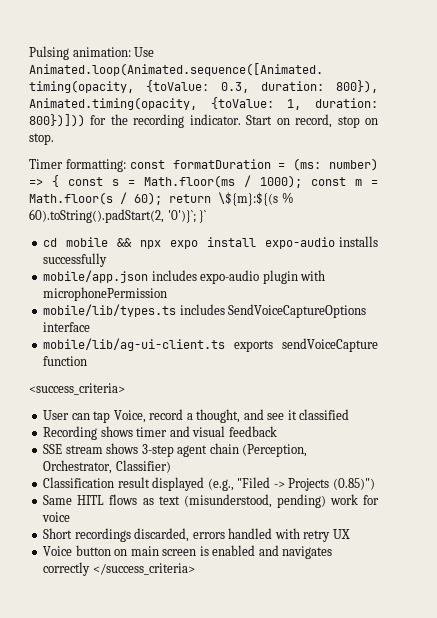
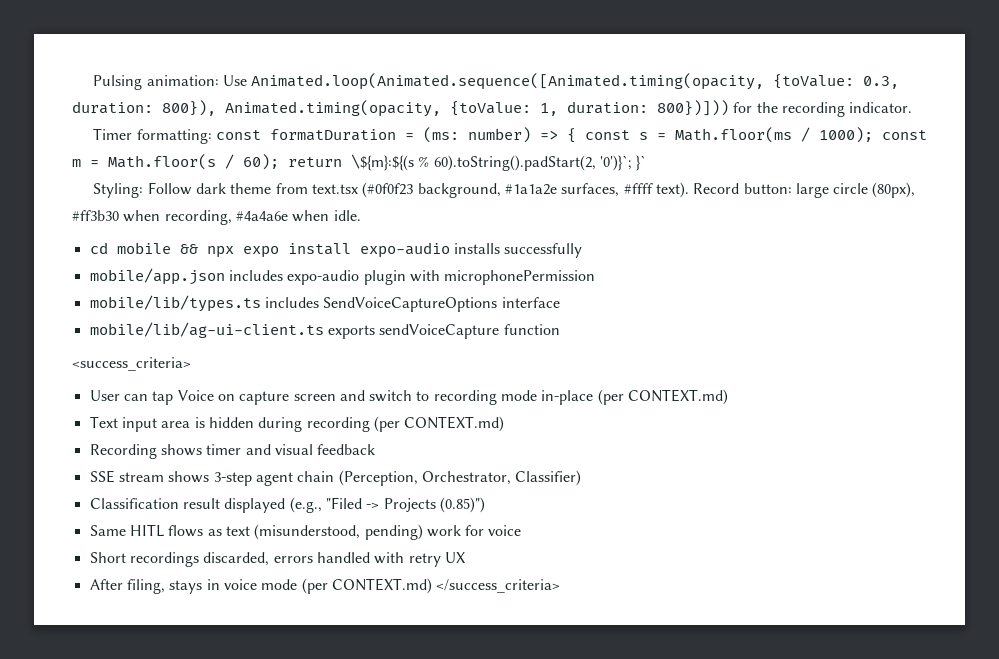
- Start on record, stop on stop.
+ Styling: Follow dark theme from text.tsx (#0f0f23 background, #1a1a2e surfaces, #ffff text). Record button: large circle (80px), #ff3b30 when recording, #4a4a6e when idle.
- User can tap Voice, record a thought, and see it classified
+ User can tap Voice on capture screen and switch to recording mode in-place (per CONTEXT.md)
+ Text input area is hidden during recording (per CONTEXT.md)
- Voice button on main screen is enabled and navigates correctly </success_criteria>
+ After filing, stays in voice mode (per CONTEXT.md) </success_criteria>

